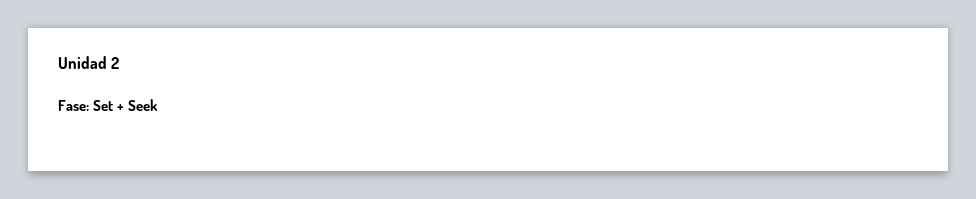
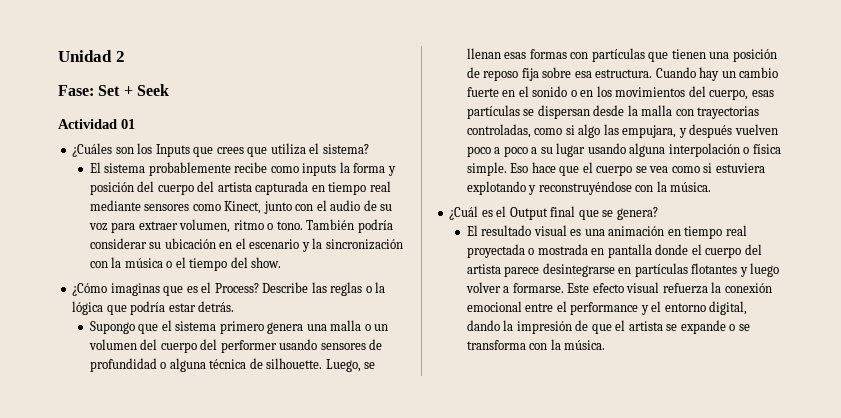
+ Actividad 01
+ ¿Cuáles son los Inputs que crees que utiliza el sistema?
+ El sistema probablemente recibe como inputs la forma y posición del cuerpo del artista capturada en tiempo real mediante sensores como Kinect, junto con el audio de su voz para extraer volumen, ritmo o tono. También podría considerar su ubicación en el escenario y la sincronización con la música o el tiempo del show.
+ ¿Cómo imaginas que es el Process? Describe las reglas o la lógica que podría estar detrás.
+ Supongo que el sistema primero genera una malla o un volumen del cuerpo del performer usando sensores de profundidad o alguna técnica de silhouette. Luego, se llenan esas formas con partículas que tienen una posición de reposo fija sobre esa estructura. Cuando hay un cambio fuerte en el sonido o en los movimientos del cuerpo, esas partículas se dispersan desde la malla con trayectorias controladas, como si algo las empujara, y después vuelven poco a poco a su lugar usando alguna interpolación o física simple. Eso hace que el cuerpo se vea como si estuviera explotando y reconstruyéndose con la música.
+ ¿Cuál es el Output final que se genera?
+ El resultado visual es una animación en tiempo real proyectada o mostrada en pantalla donde el cuerpo del artista parece desintegrarse en partículas flotantes y luego volver a formarse. Este efecto visual refuerza la conexión emocional entre el performance y el entorno digital, dando la impresión de que el artista se expande o se transforma con la música.

